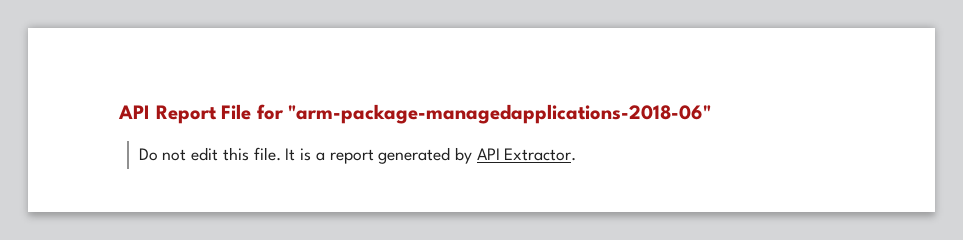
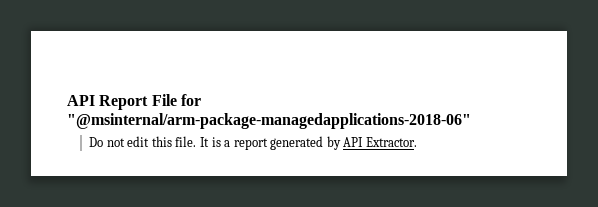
- API Report File for "arm-package-managedapplications-2018-06"
+ API Report File for "@msinternal/arm-package-managedapplications-2018-06"

